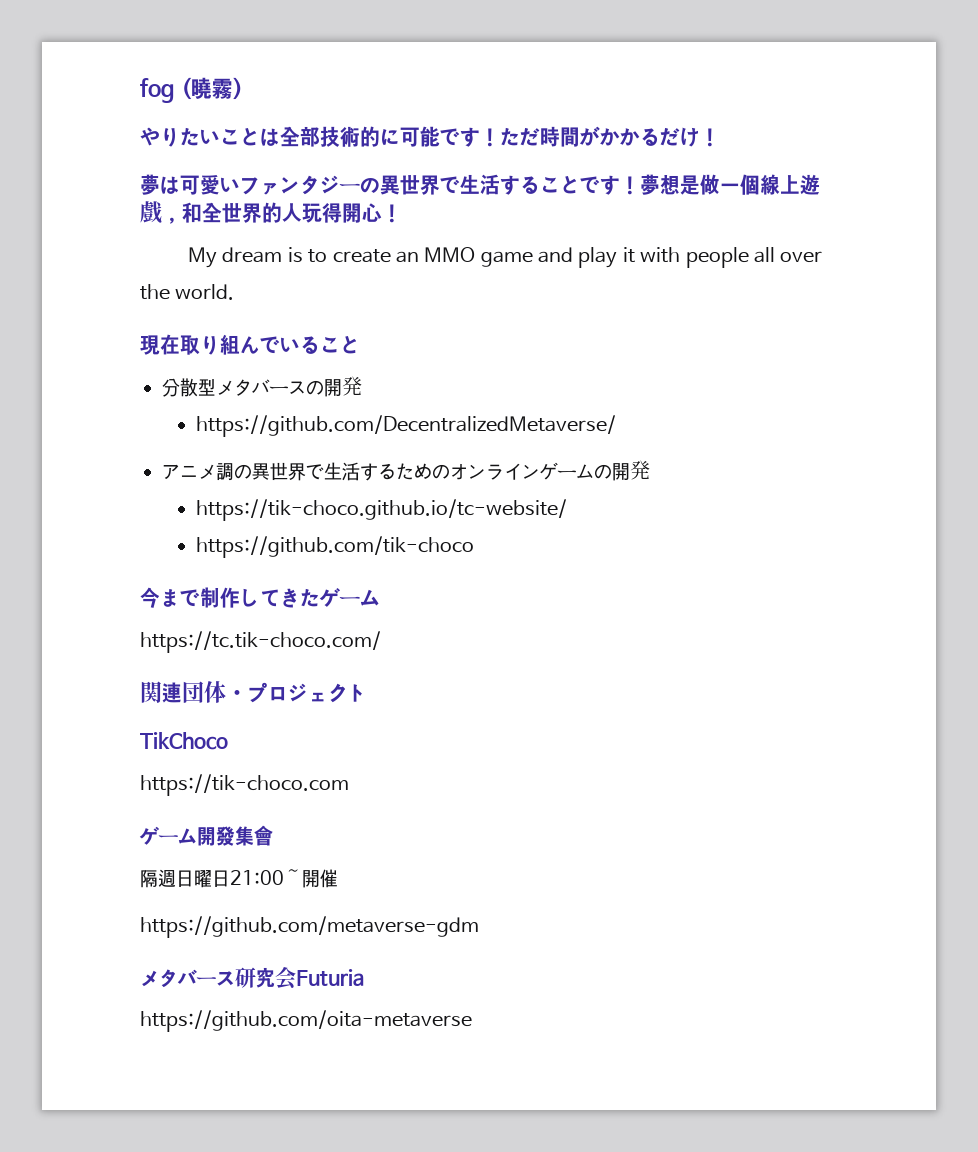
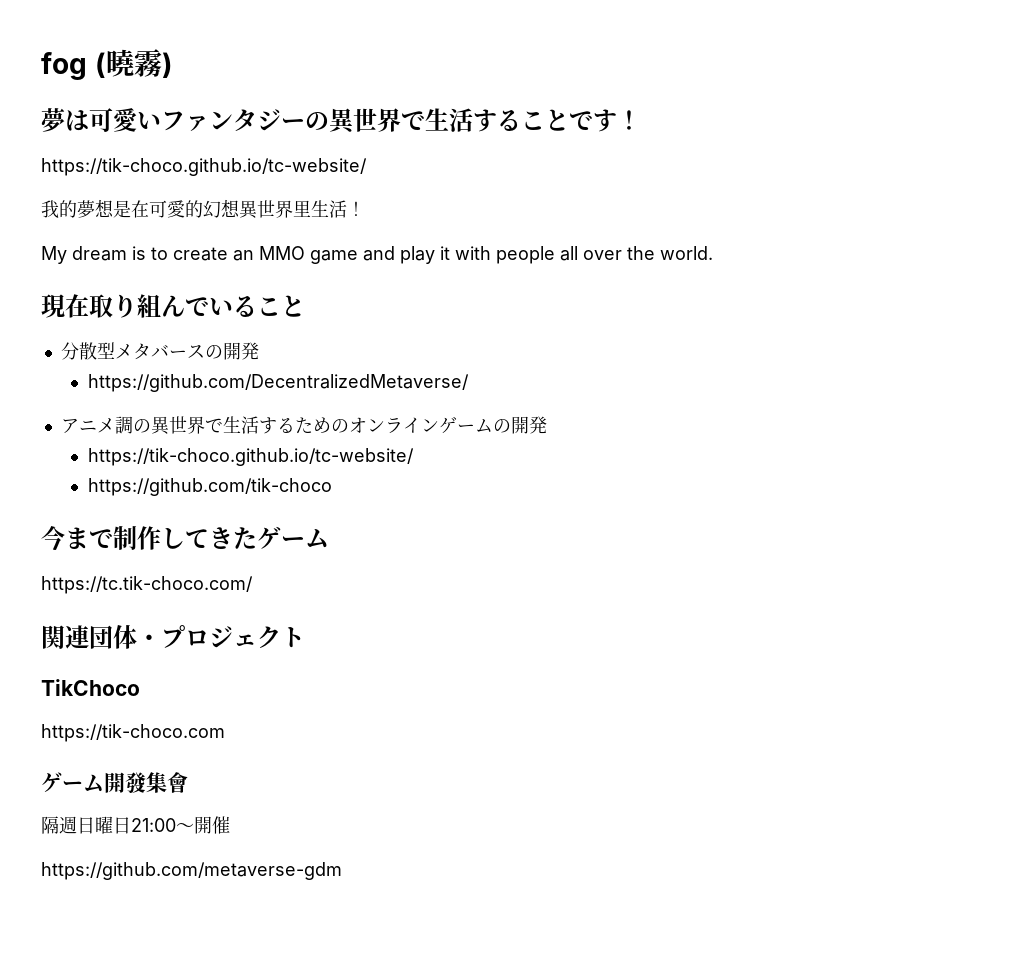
- やりたいことは全部技術的に可能です！ただ時間がかかるだけ！
- 夢は可愛いファンタジーの異世界で生活することです！夢想是做一個線上遊戲，和全世界的人玩得開心！
+ 夢は可愛いファンタジーの異世界で生活することです！
+ https://tik-choco.github.io/tc-website/
+ 我的夢想是在可愛的幻想異世界里生活！
- メタバース研究会Futuria
- https://github.com/oita-metaverse

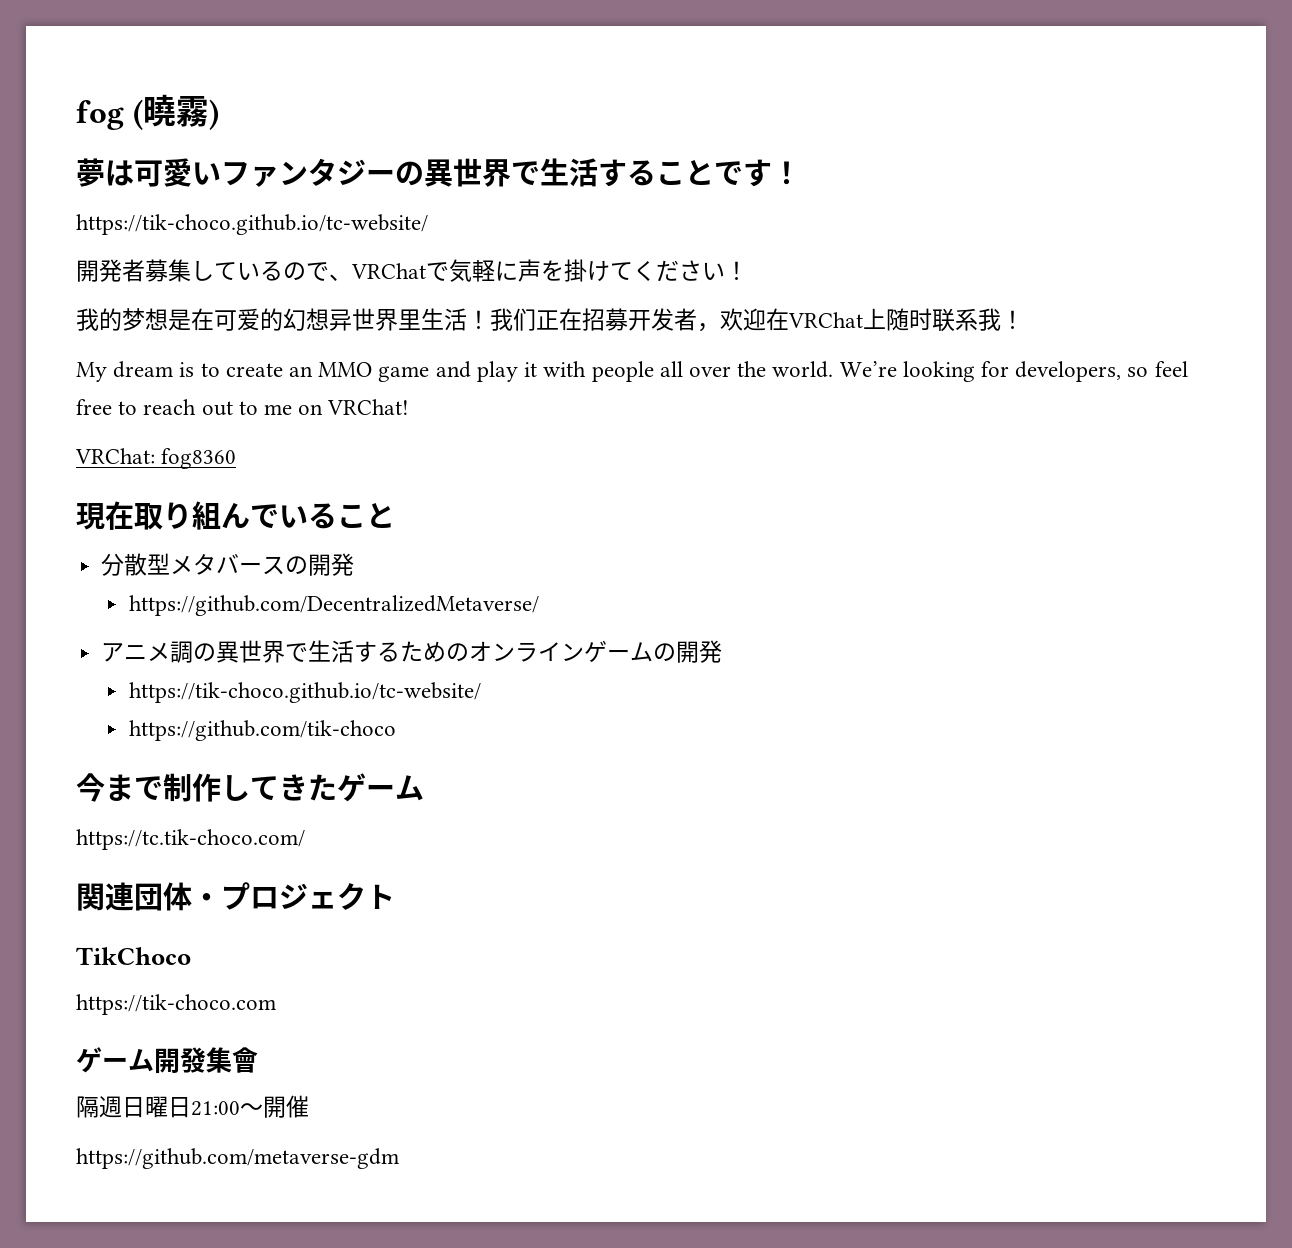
+ 開発者募集しているので、VRChatで気軽に声を掛けてください！
- 我的夢想是在可愛的幻想異世界里生活！
+ 我的梦想是在可爱的幻想异世界里生活！我们正在招募开发者，欢迎在VRChat上随时联系我！
+ We’re looking for developers, so feel free to reach out to me on VRChat!
+ VRChat: fog8360

